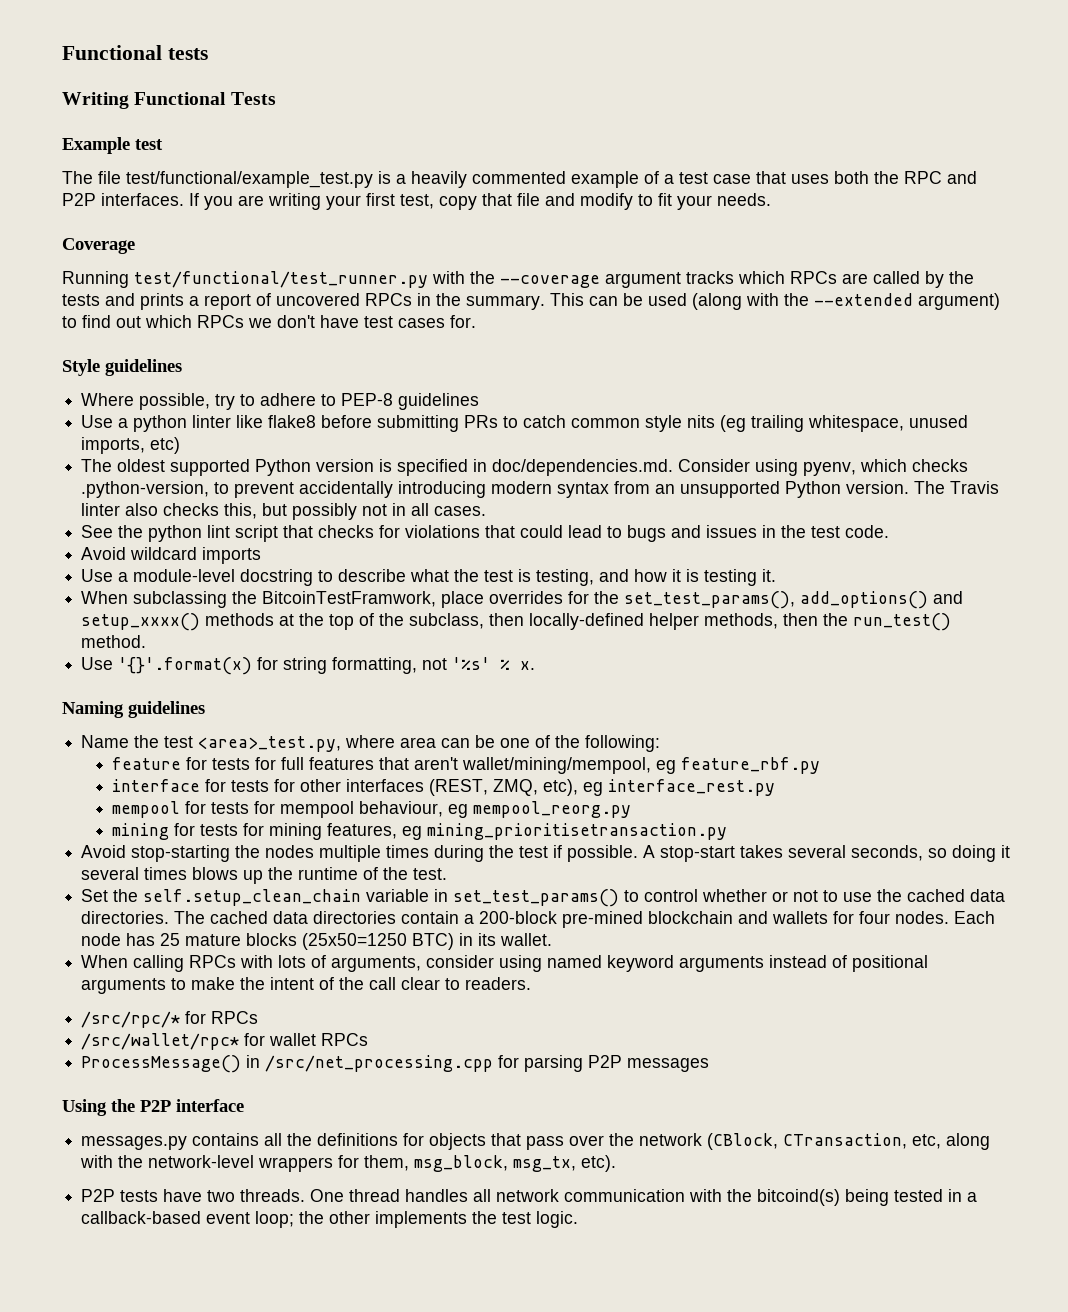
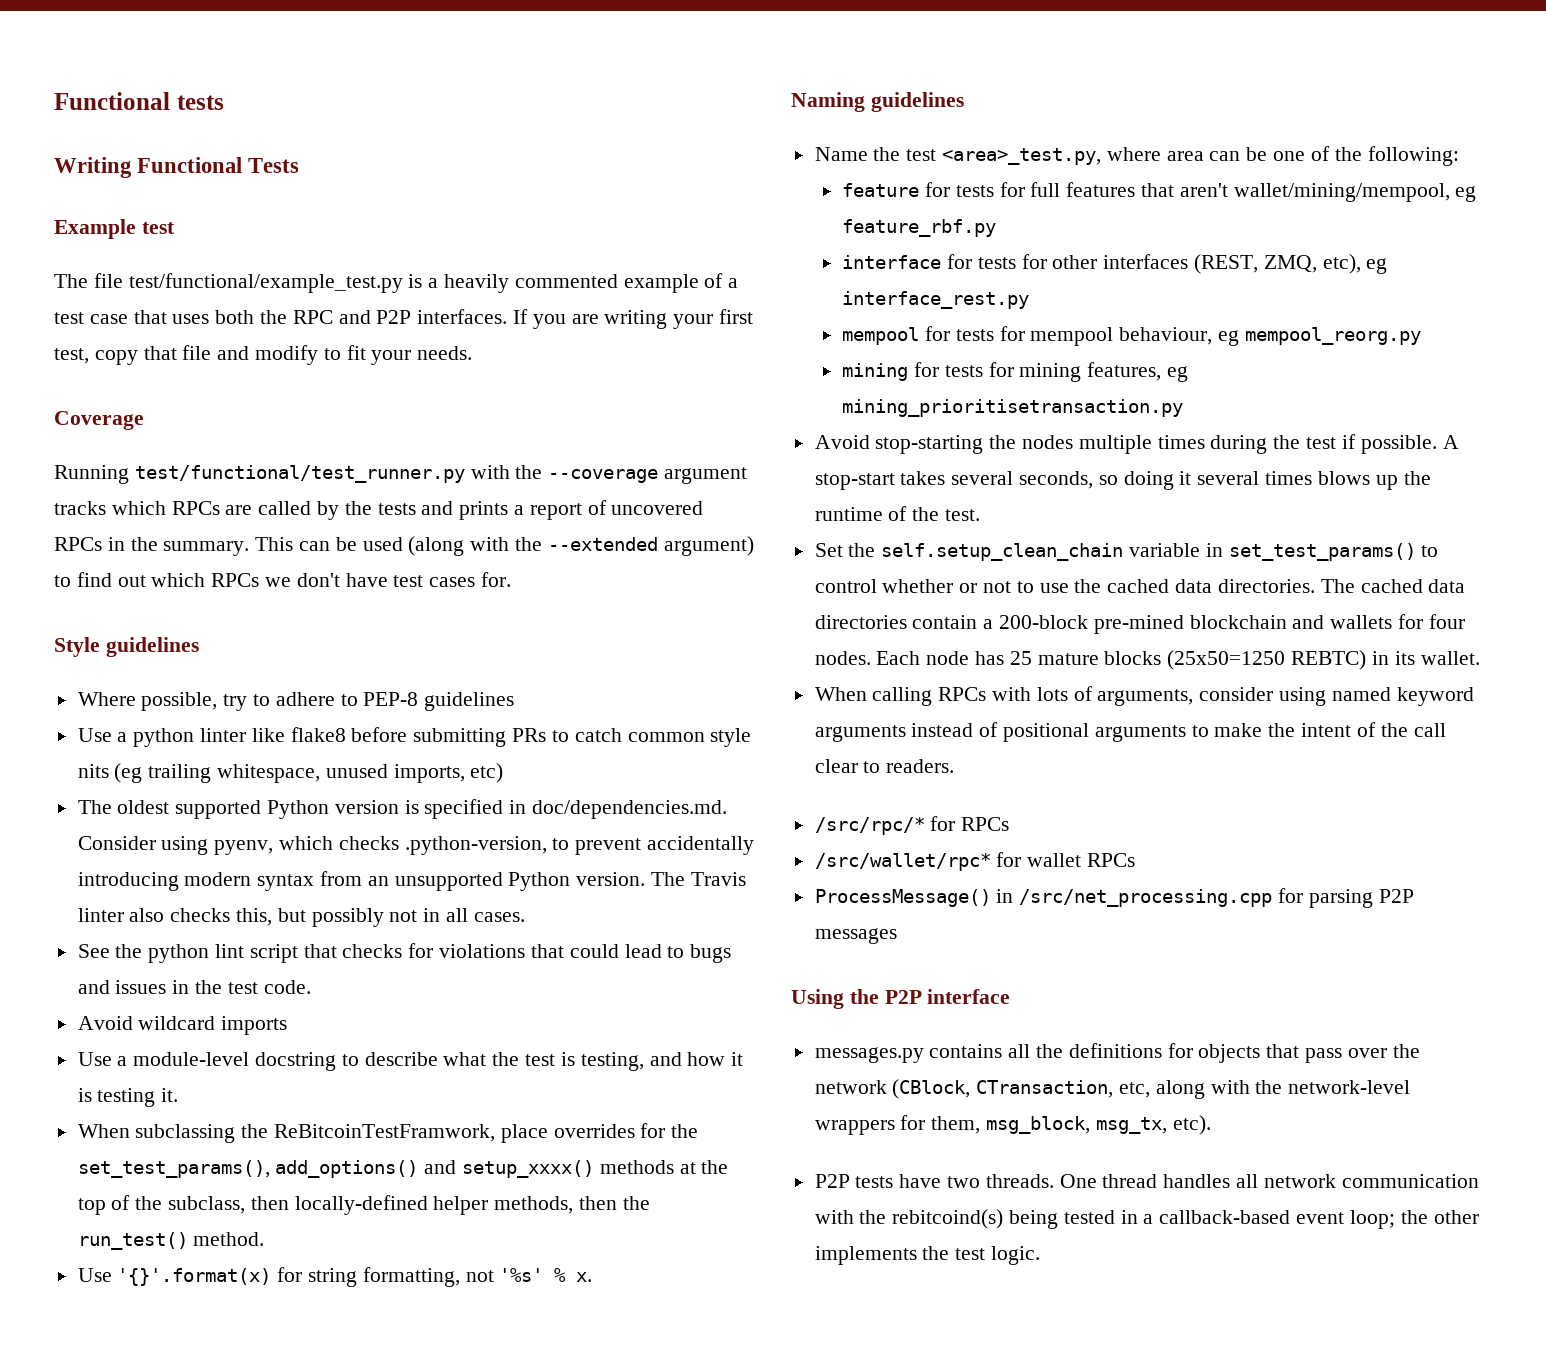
- When subclassing the BitcoinTestFramwork, place overrides for the set_test_params(), add_options() and setup_xxxx() methods at the top of the subclass, then locally-defined helper methods, then the run_test() method.
+ When subclassing the ReBitcoinTestFramwork, place overrides for the set_test_params(), add_options() and setup_xxxx() methods at the top of the subclass, then locally-defined helper methods, then the run_test() method.
- Each node has 25 mature blocks (25x50=1250 BTC) in its wallet.
+ Each node has 25 mature blocks (25x50=1250 REBTC) in its wallet.
- One thread handles all network communication with the bitcoind(s) being tested in a callback-based event loop; the other implements the test logic.
+ One thread handles all network communication with the rebitcoind(s) being tested in a callback-based event loop; the other implements the test logic.

